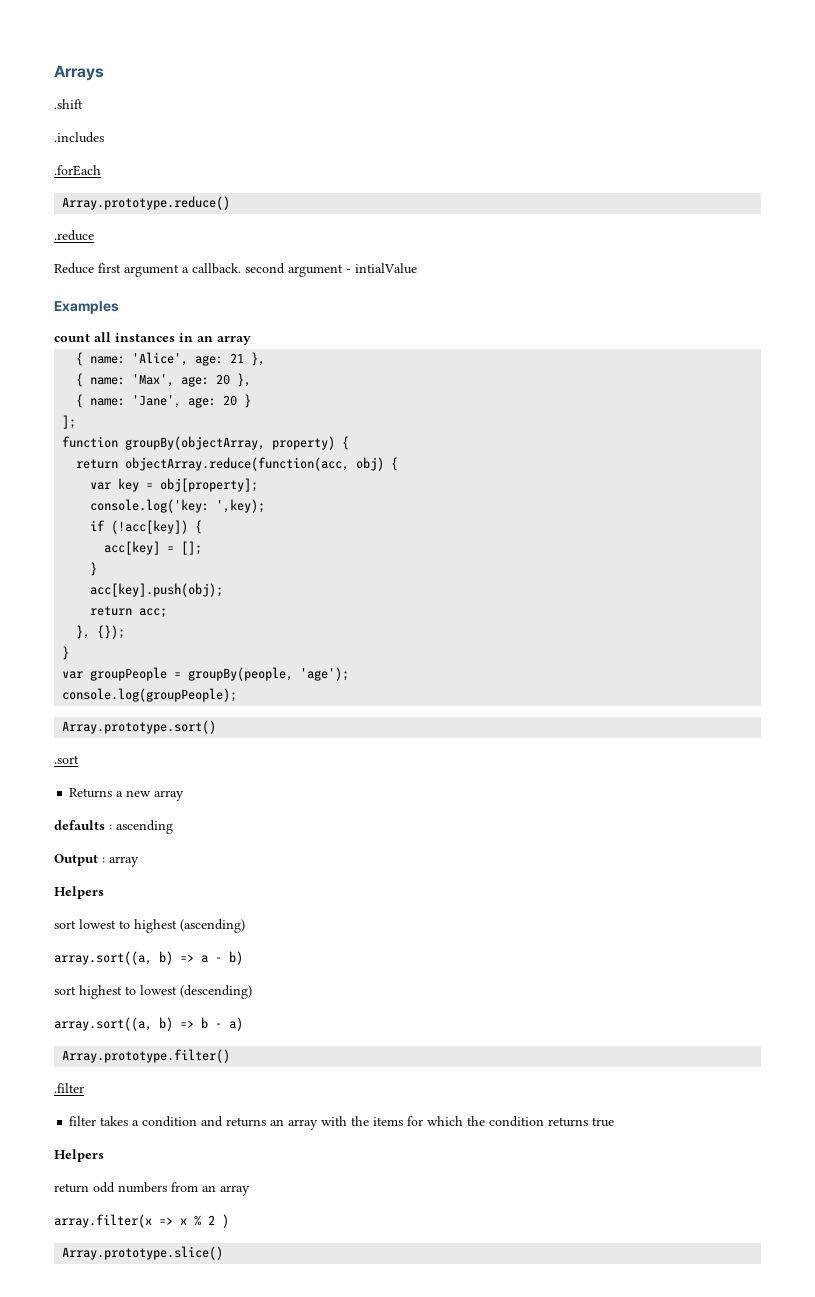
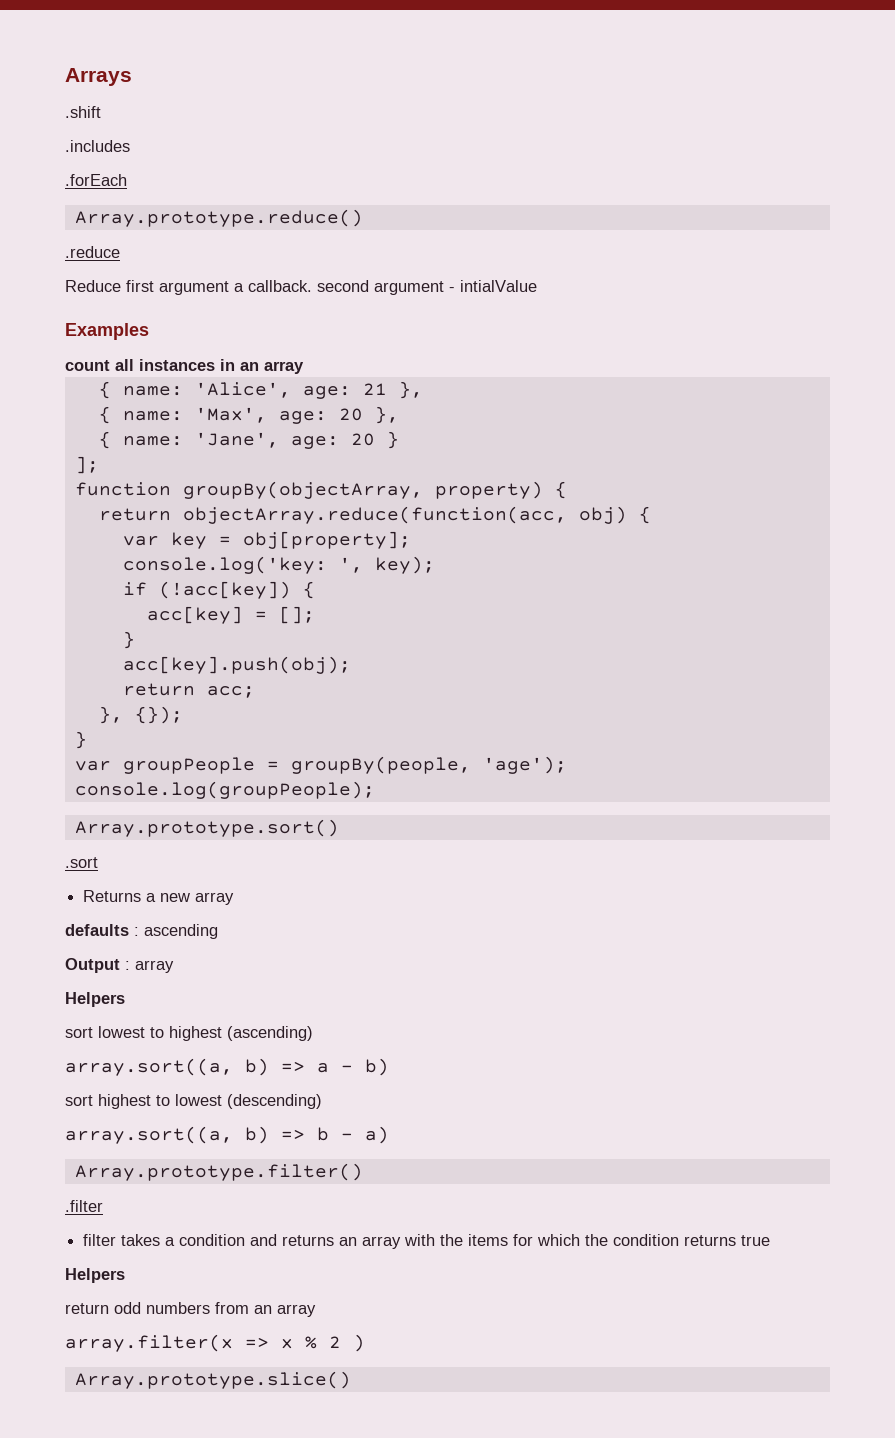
- console.log('key: ',key);
+ console.log('key: ', key);

